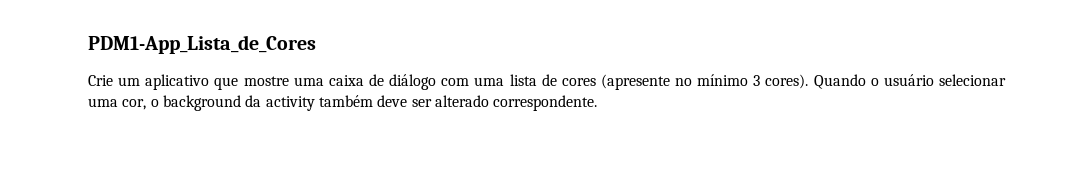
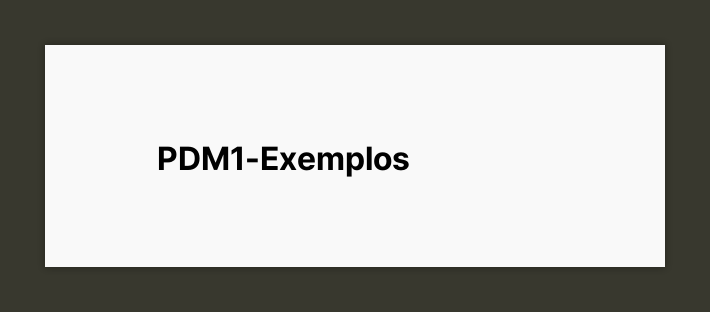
- PDM1-App_Lista_de_Cores
- Crie um aplicativo que mostre uma caixa de diálogo com uma lista de cores (apresente no mínimo 3 cores). Quando o usuário selecionar uma cor, o background da activity também deve ser alterado correspondente.
+ PDM1-Exemplos

